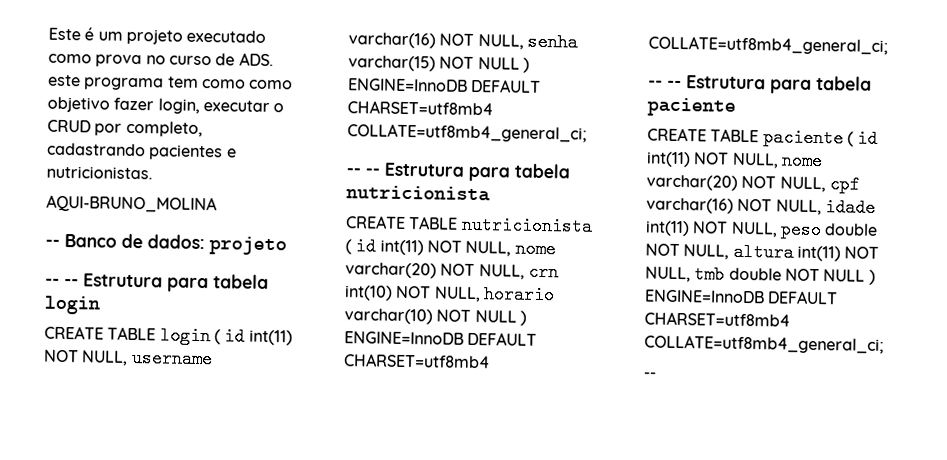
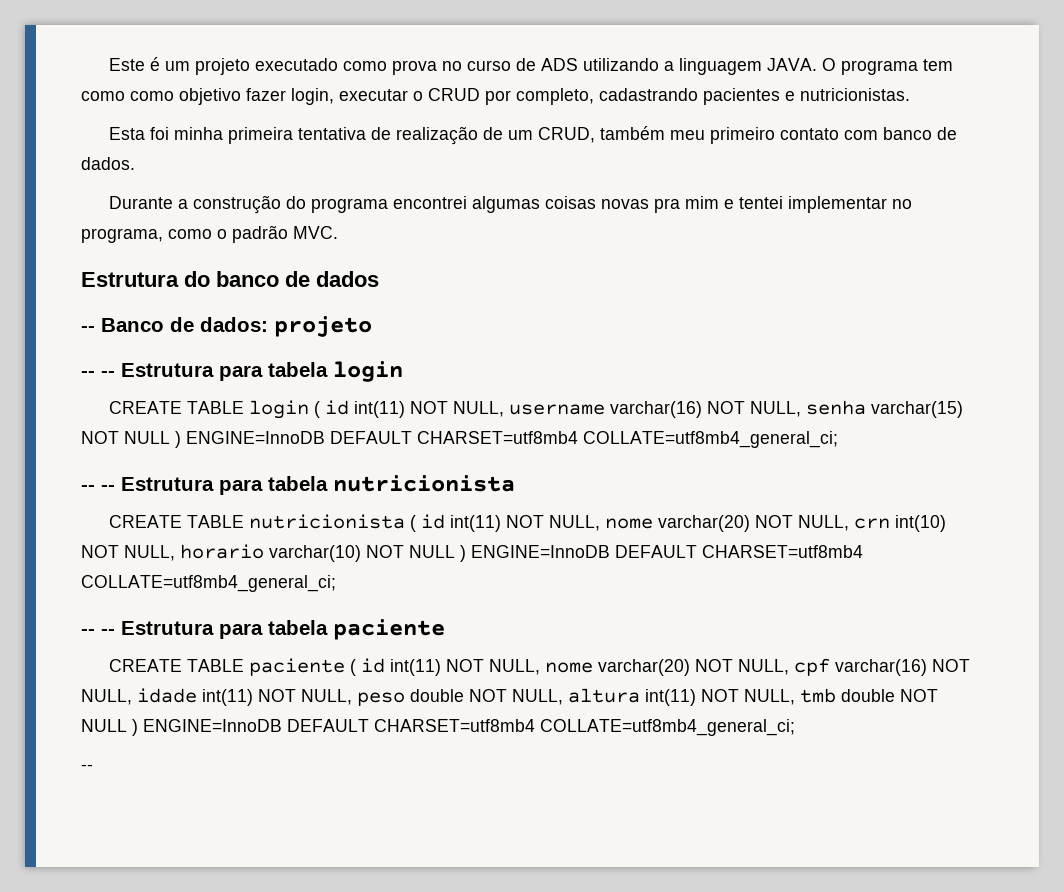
- Este é um projeto executado como prova no curso de ADS. este programa tem como como objetivo fazer login, executar o CRUD por completo, cadastrando pacientes e nutricionistas.
+ Este é um projeto executado como prova no curso de ADS utilizando a linguagem JAVA. O programa tem como como objetivo fazer login, executar o CRUD por completo, cadastrando pacientes e nutricionistas.
- AQUI-BRUNO_MOLINA
+ Esta foi minha primeira tentativa de realização de um CRUD, também meu primeiro contato com banco de dados.
+ Durante a construção do programa encontrei algumas coisas novas pra mim e tentei implementar no programa, como o padrão MVC.
+ Estrutura do banco de dados

